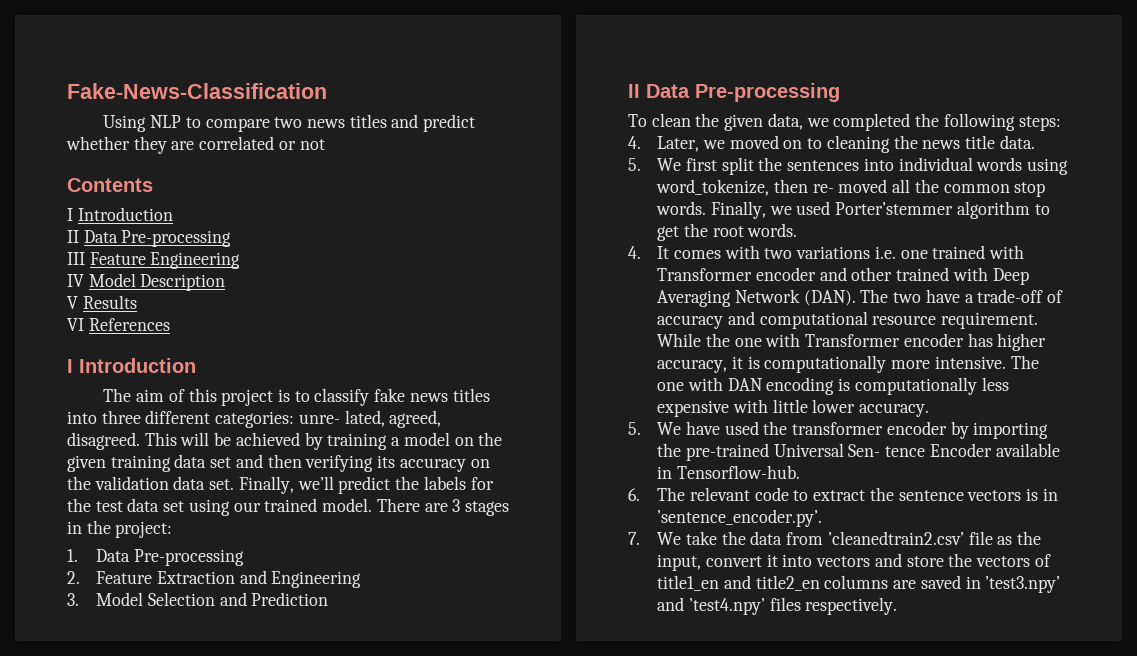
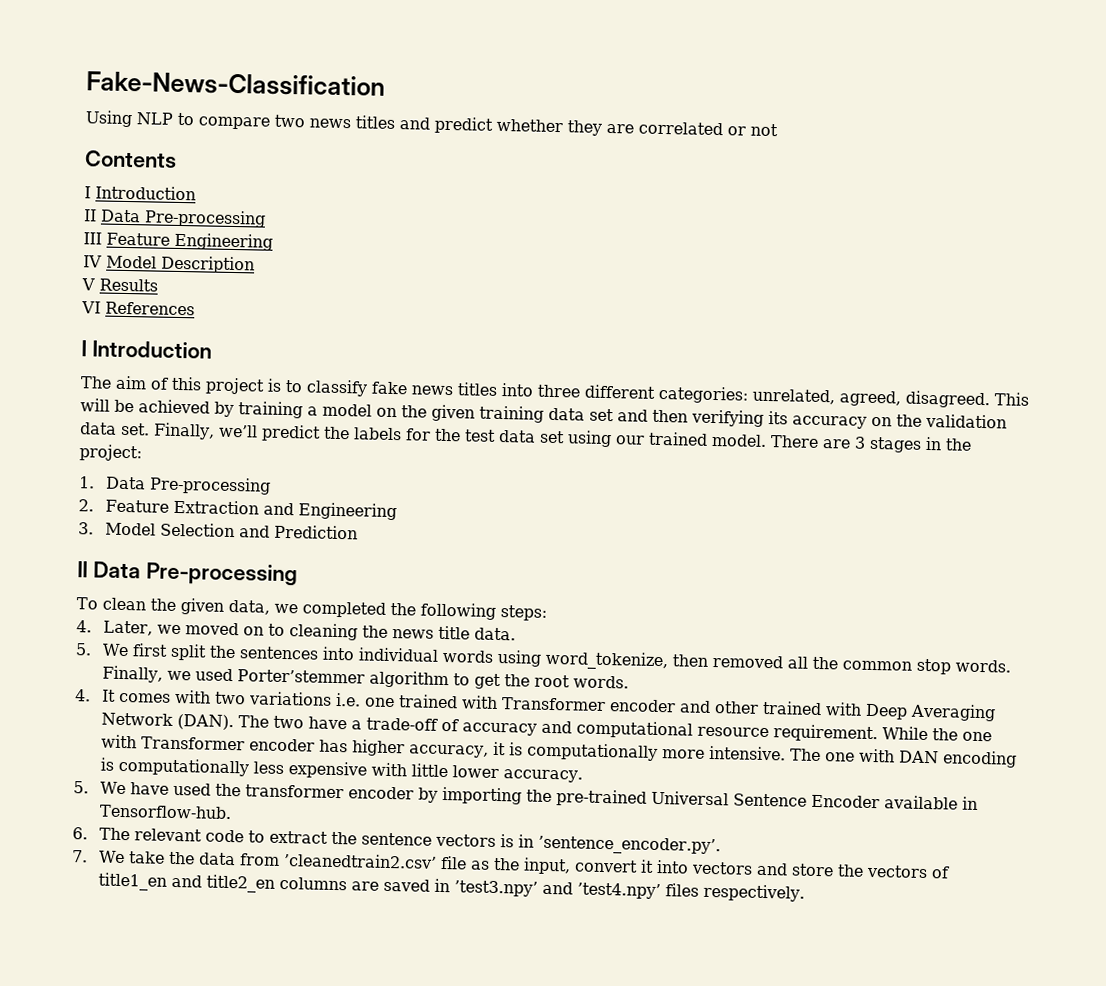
- The aim of this project is to classify fake news titles into three different categories: unre- lated, agreed, disagreed.
+ The aim of this project is to classify fake news titles into three different categories: unrelated, agreed, disagreed.
- 5. We first split the sentences into individual words using word_tokenize, then re- moved all the common stop words.
+ 5. We first split the sentences into individual words using word_tokenize, then removed all the common stop words.
- 5. We have used the transformer encoder by importing the pre-trained Universal Sen- tence Encoder available in Tensorflow-hub.
+ 5. We have used the transformer encoder by importing the pre-trained Universal Sentence Encoder available in Tensorflow-hub.

